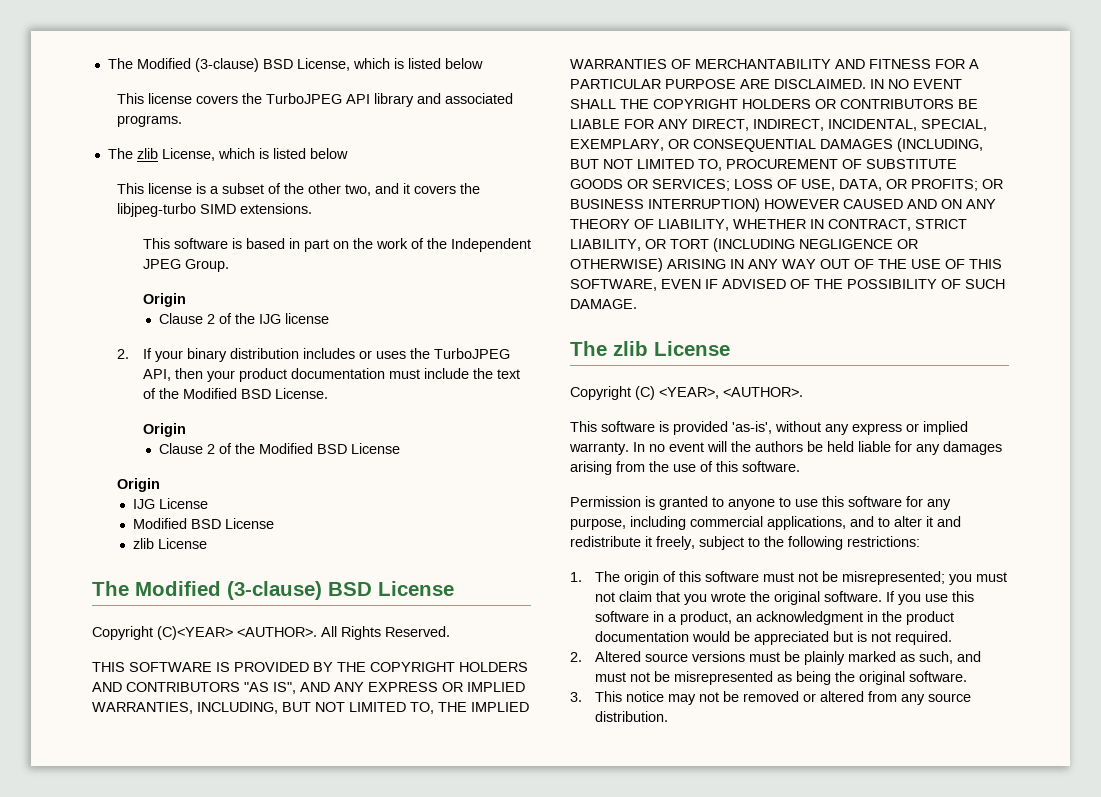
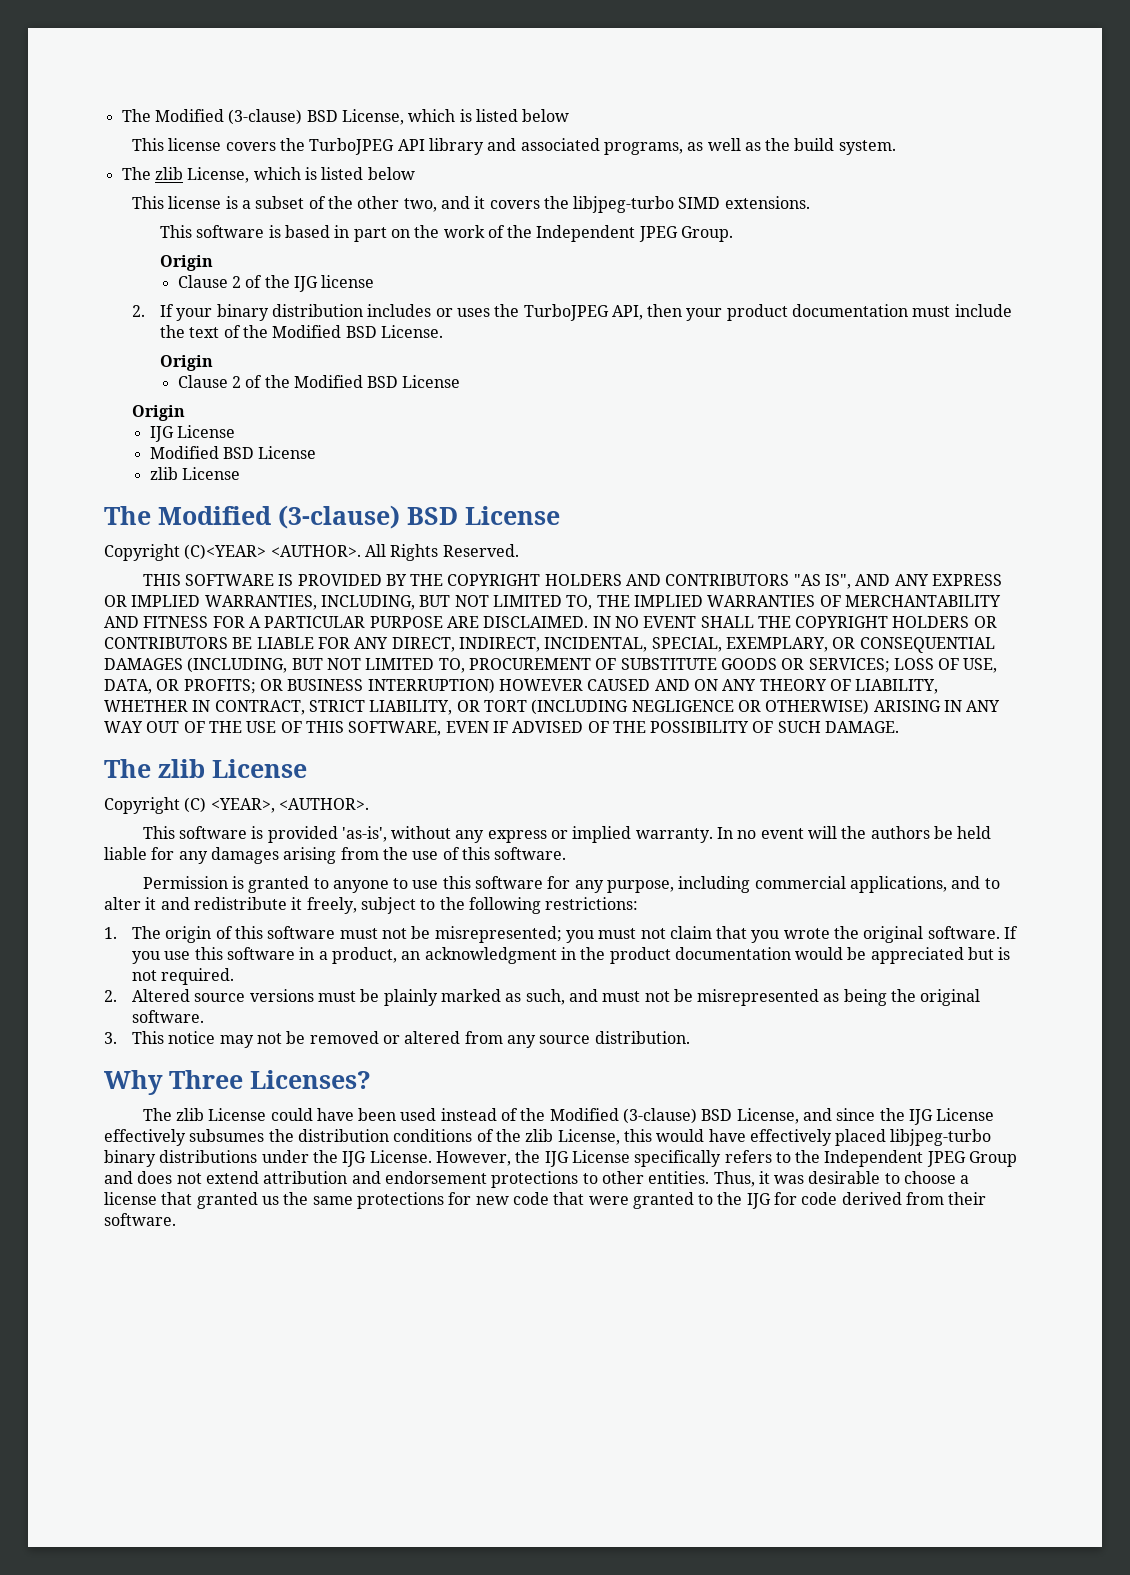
- This license covers the TurboJPEG API library and associated programs.
+ This license covers the TurboJPEG API library and associated programs, as well as the build system.
+ Why Three Licenses?
+ The zlib License could have been used instead of the Modified (3-clause) BSD License, and since the IJG License effectively subsumes the distribution conditions of the zlib License, this would have effectively placed libjpeg-turbo binary distributions under the IJG License. However, the IJG License specifically refers to the Independent JPEG Group and does not extend attribution and endorsement protections to other entities. Thus, it was desirable to choose a license that granted us the same protections for new code that were granted to the IJG for code derived from their software.

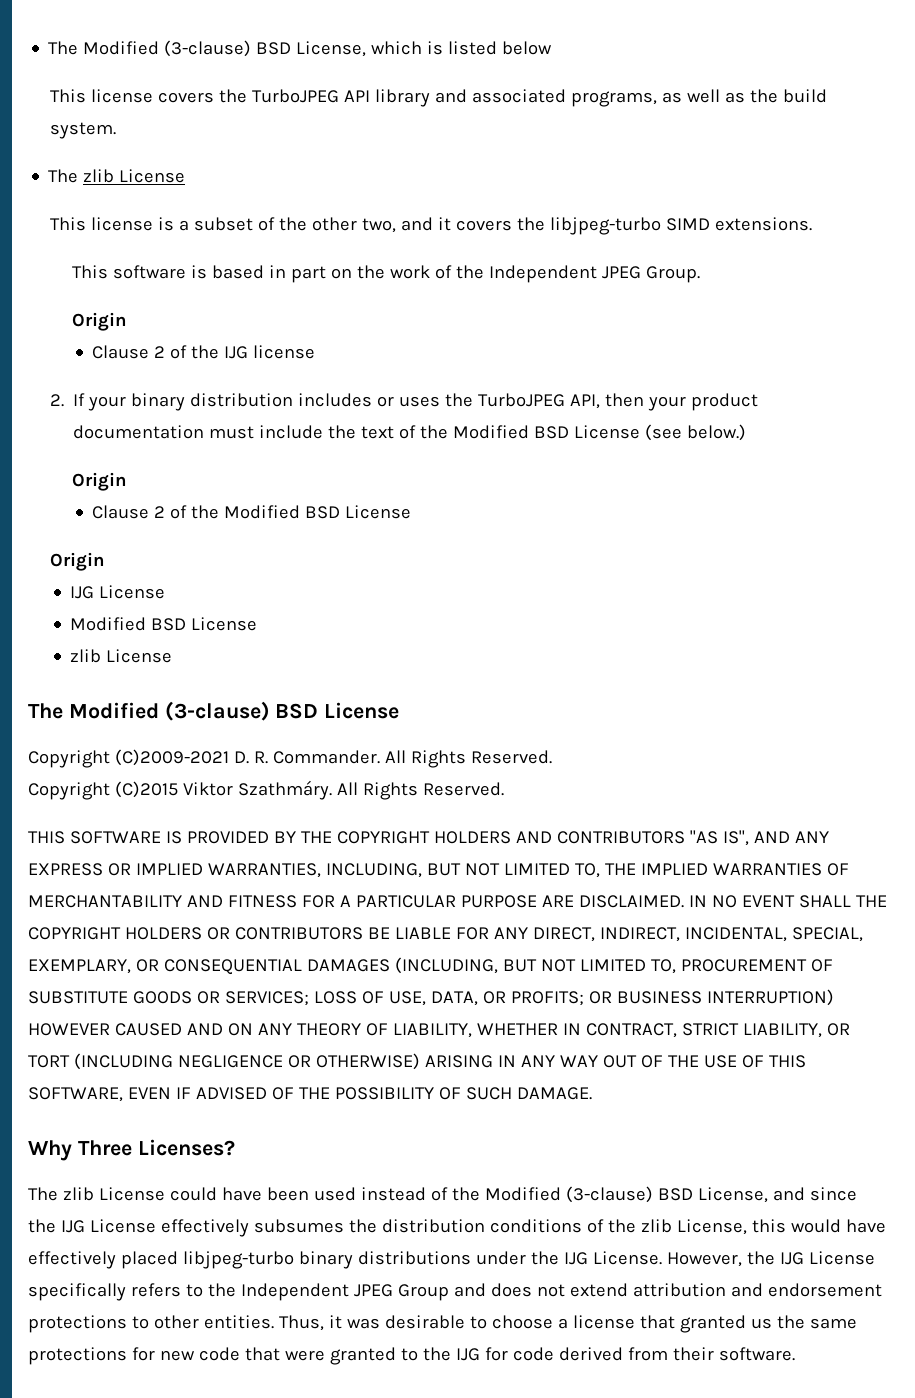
  This license covers the TurboJPEG API library and associated programs, as well as the build system.
- The zlib License, which is listed below
+ The zlib License
- 2. If your binary distribution includes or uses the TurboJPEG API, then your product documentation must include the text of the Modified BSD License.
+ 2. If your binary distribution includes or uses the TurboJPEG API, then your product documentation must include the text of the Modified BSD License (see below.)
- Copyright (C)<YEAR> <AUTHOR>.
+ Copyright (C)2009-2021 D. R. Commander. All Rights Reserved.
+ Copyright (C)2015 Viktor Szathmáry.
  OR BUSINESS INTERRUPTION) HOWEVER CAUSED AND ON ANY THEORY OF LIABILITY, WHETHER IN CONTRACT, STRICT LIABILITY, OR TORT (INCLUDING NEGLIGENCE OR OTHERWISE) ARISING IN ANY WAY OUT OF THE USE OF THIS SOFTWARE, EVEN IF ADVISED OF THE POSSIBILITY OF SUCH DAMAGE.
- The zlib License
- Copyright (C) <YEAR>, <AUTHOR>.
- This software is provided 'as-is', without any express or implied warranty. In no event will the authors be held liable for any damages arising from the use of this software.
- Permission is granted to anyone to use this software for any purpose, including commercial applications, and to alter it and redistribute it freely, subject to the following restrictions:
- 1. The origin of this software must not be misrepresented; you must not claim that you wrote the original software. If you use this software in a product, an acknowledgment in the product documentation would be appreciated but is not required.
- 2. Altered source versions must be plainly marked as such, and must not be misrepresented as being the original software.
- 3. This notice may not be removed or altered from any source distribution.

